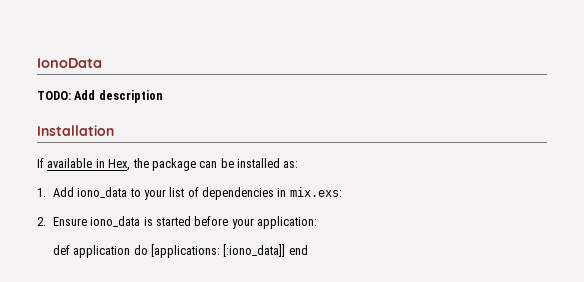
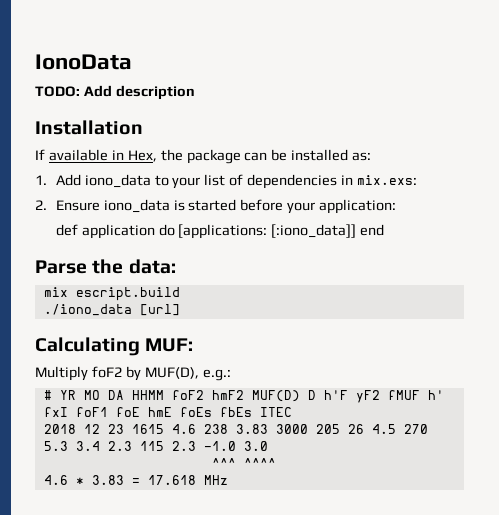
+ Parse the data:
+ mix escript.build
+ ./iono_data [url]
+ Calculating MUF:
+ Multiply foF2 by MUF(D), e.g.:
+ # YR MO DA HHMM foF2 hmF2 MUF(D) D h'F yF2 fMUF h' fxI foF1 foE hmE foEs fbEs ITEC
+ 2018 12 23 1615 4.6 238 3.83 3000 205 26 4.5 270 5.3 3.4 2.3 115 2.3 -1.0 3.0
+ ^^^ ^^^^
+ 4.6 * 3.83 = 17.618 MHz

